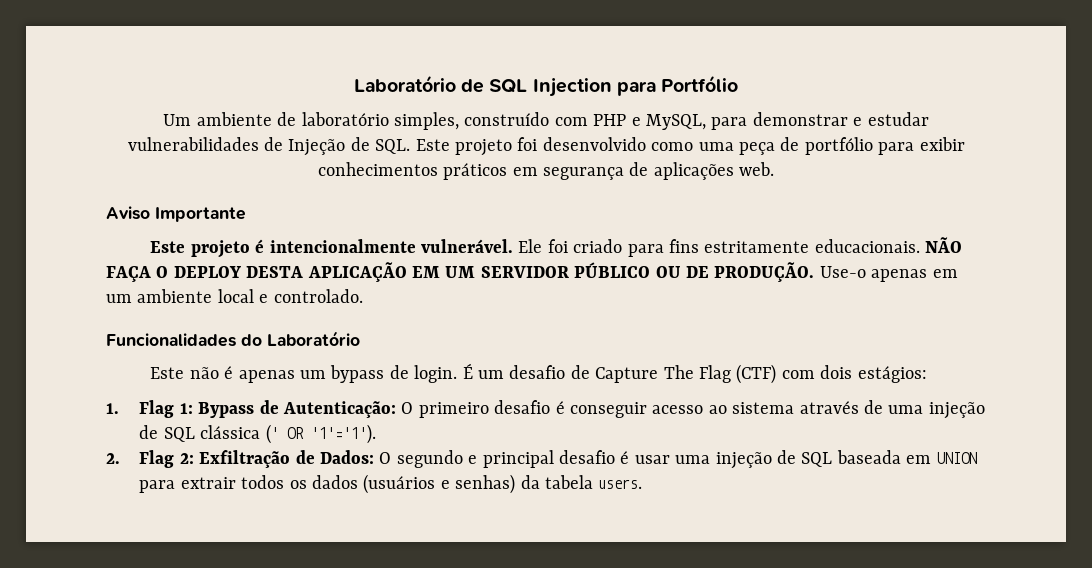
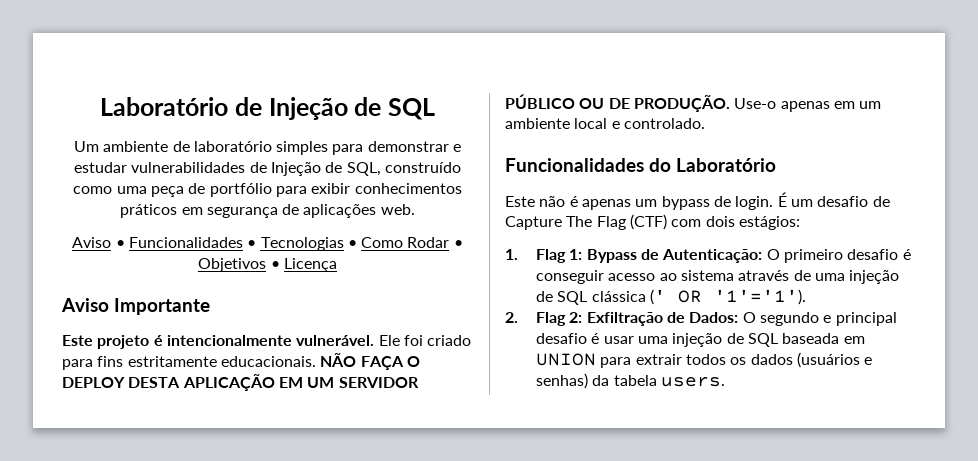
- Laboratório de SQL Injection para Portfólio
+ Laboratório de Injeção de SQL
- Um ambiente de laboratório simples, construído com PHP e MySQL, para demonstrar e estudar vulnerabilidades de Injeção de SQL. Este projeto foi desenvolvido como uma peça de portfólio para exibir conhecimentos práticos em segurança de aplicações web.
+ Um ambiente de laboratório simples para demonstrar e estudar vulnerabilidades de Injeção de SQL, construído como uma peça de portfólio para exibir conhecimentos práticos em segurança de aplicações web.
+ Aviso • Funcionalidades • Tecnologias • Como Rodar • Objetivos • Licença

